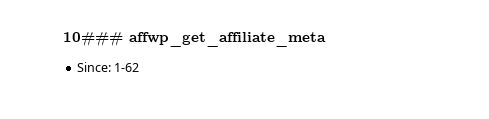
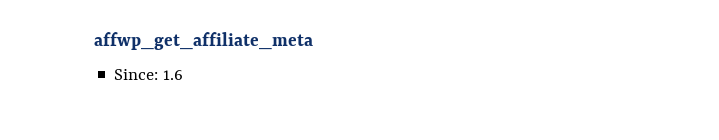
- 10### affwp_get_affiliate_meta
+ affwp_get_affiliate_meta
- Since: 1-62
+ Since: 1.6

